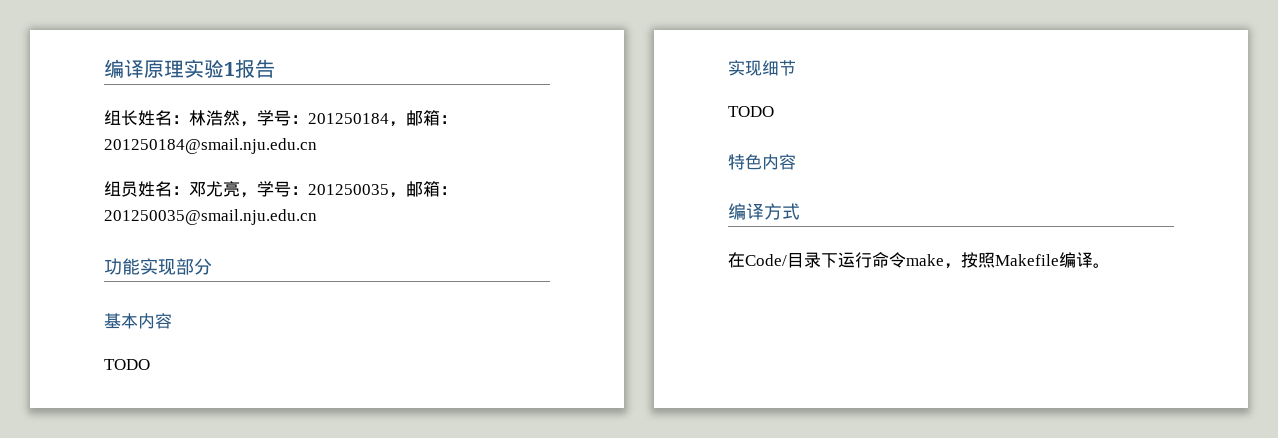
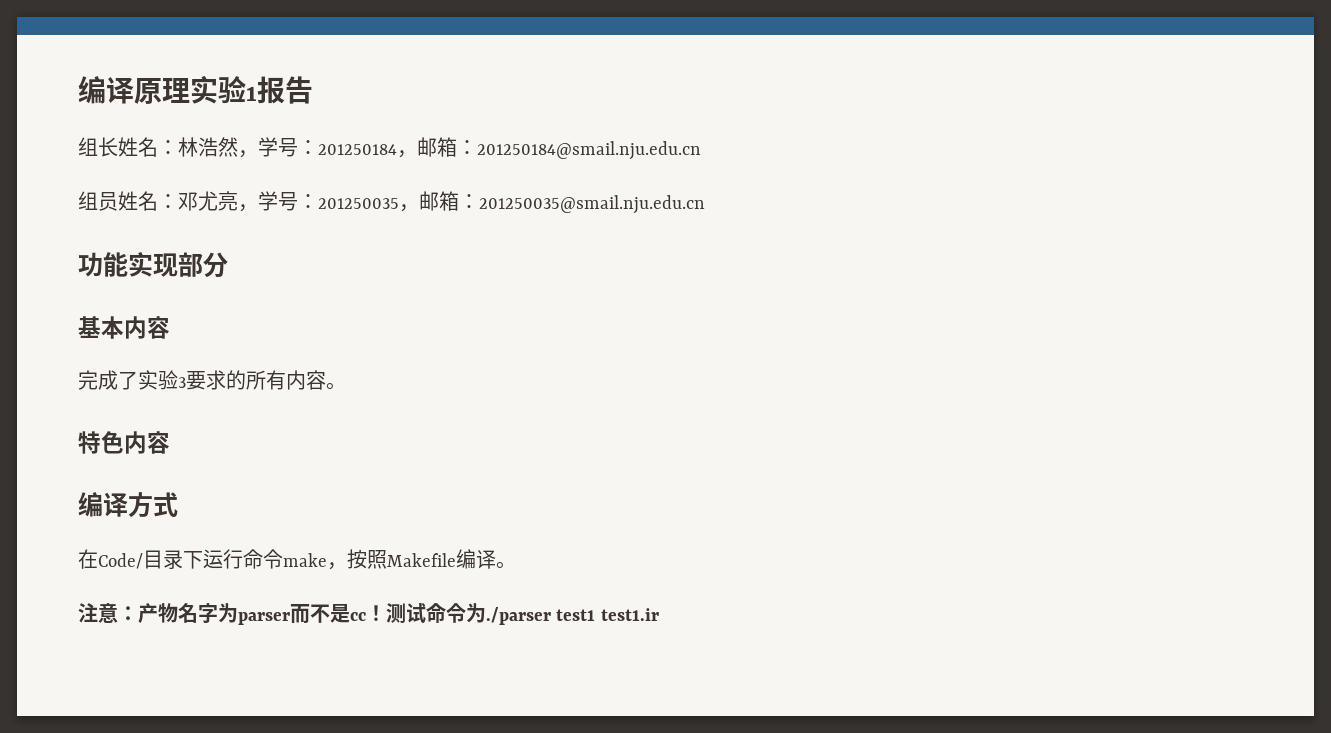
  基本内容
- TODO
- 实现细节
- TODO
+ 完成了实验3要求的所有内容。
+ 注意：产物名字为parser而不是cc！测试命令为./parser test1 test1.ir

